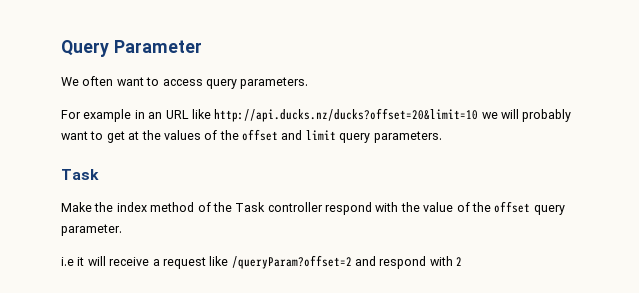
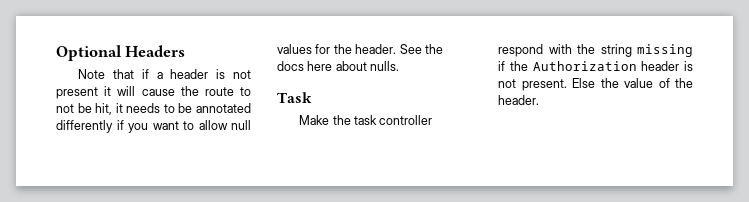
- Query Parameter
- We often want to access query parameters.
- For example in an URL like http://api.ducks.nz/ducks?offset=20&limit=10 we will probably want to get at the values of the offset and limit query parameters.
+ Optional Headers
+ Note that if a header is not present it will cause the route to not be hit, it needs to be annotated differently if you want to allow null values for the header. See the docs here about nulls.
  Task
- Make the index method of the Task controller respond with the value of the offset query parameter.
- i.e it will receive a request like /queryParam?offset=2 and respond with 2
+ Make the task controller respond with the string missing if the Authorization header is not present. Else the value of the header.

